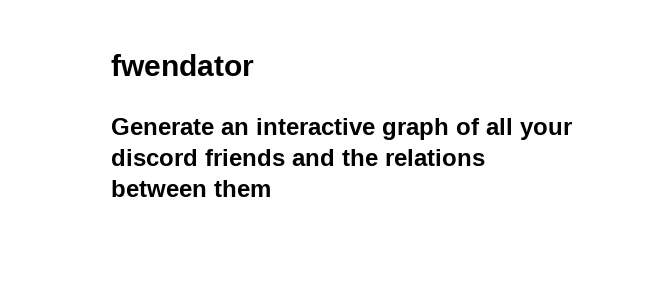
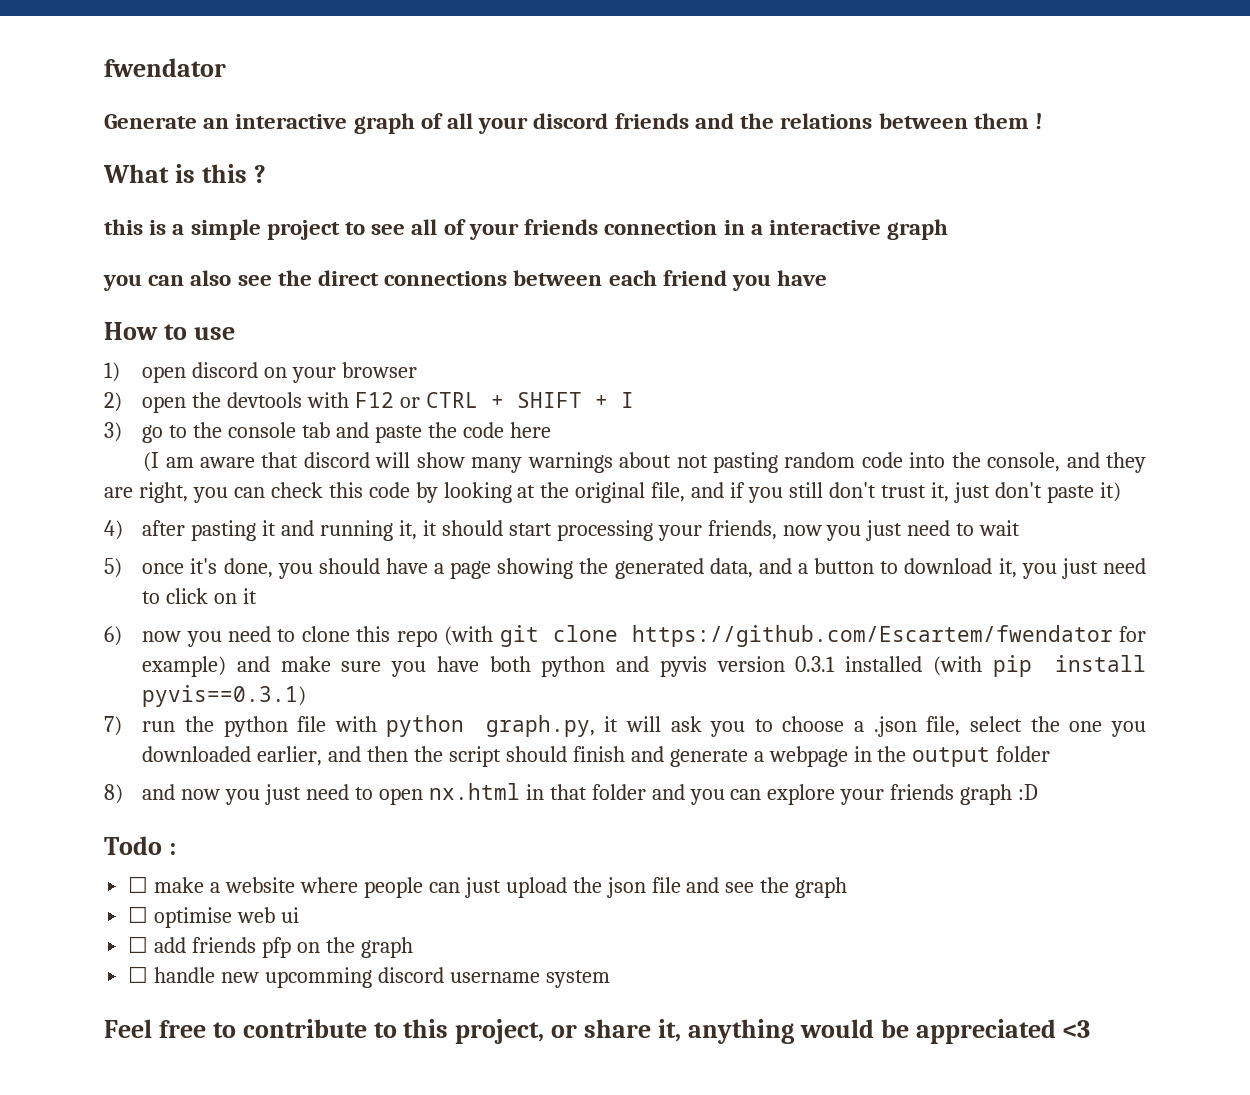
- Generate an interactive graph of all your discord friends and the relations between them
+ Generate an interactive graph of all your discord friends and the relations between them !
+ What is this ?
+ this is a simple project to see all of your friends connection in a interactive graph
+ you can also see the direct connections between each friend you have
+ How to use
+ 1) open discord on your browser
+ 2) open the devtools with F12 or CTRL + SHIFT + I
+ 3) go to the console tab and paste the code here
+ (I am aware that discord will show many warnings about not pasting random code into the console, and they are right, you can check this code by looking at the original file, and if you still don't trust it, just don't paste it)
+ 4) after pasting it and running it, it should start processing your friends, now you just need to wait
+ 5) once it's done, you should have a page showing the generated data, and a button to download it, you just need to click on it
+ 6) now you need to clone this repo (with git clone https://github.com/Escartem/fwendator for example) and make sure you have both python and pyvis version 0.3.1 installed (with pip install pyvis==0.3.1)
+ 7) run the python file with python graph.py, it will ask you to choose a .json file, select the one you downloaded earlier, and then the script should finish and generate a webpage in the output folder
+ 8) and now you just need to open nx.html in that folder and you can explore your friends graph :D
+ Todo :
+ ☐ make a website where people can just upload the json file and see the graph
+ ☐ optimise web ui
+ ☐ add friends pfp on the graph
+ ☐ handle new upcomming discord username system
+ Feel free to contribute to this project, or share it, anything would be appreciated <3

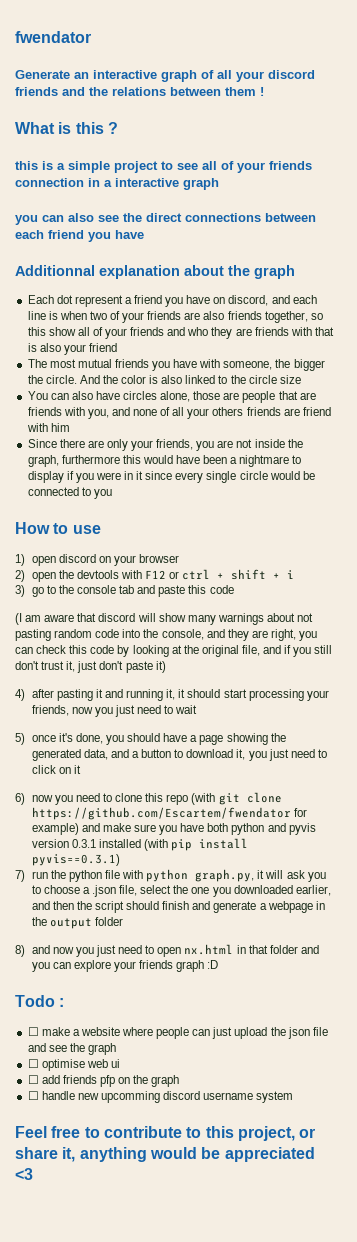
+ Additionnal explanation about the graph
+ Each dot represent a friend you have on discord, and each line is when two of your friends are also friends together, so this show all of your friends and who they are friends with that is also your friend
+ The most mutual friends you have with someone, the bigger the circle. And the color is also linked to the circle size
+ You can also have circles alone, those are people that are friends with you, and none of all your others friends are friend with him
+ Since there are only your friends, you are not inside the graph, furthermore this would have been a nightmare to display if you were in it since every single circle would be connected to you
- 2) open the devtools with F12 or CTRL + SHIFT + I
+ 2) open the devtools with F12 or ctrl + shift + i
- 3) go to the console tab and paste the code here
+ 3) go to the console tab and paste this code

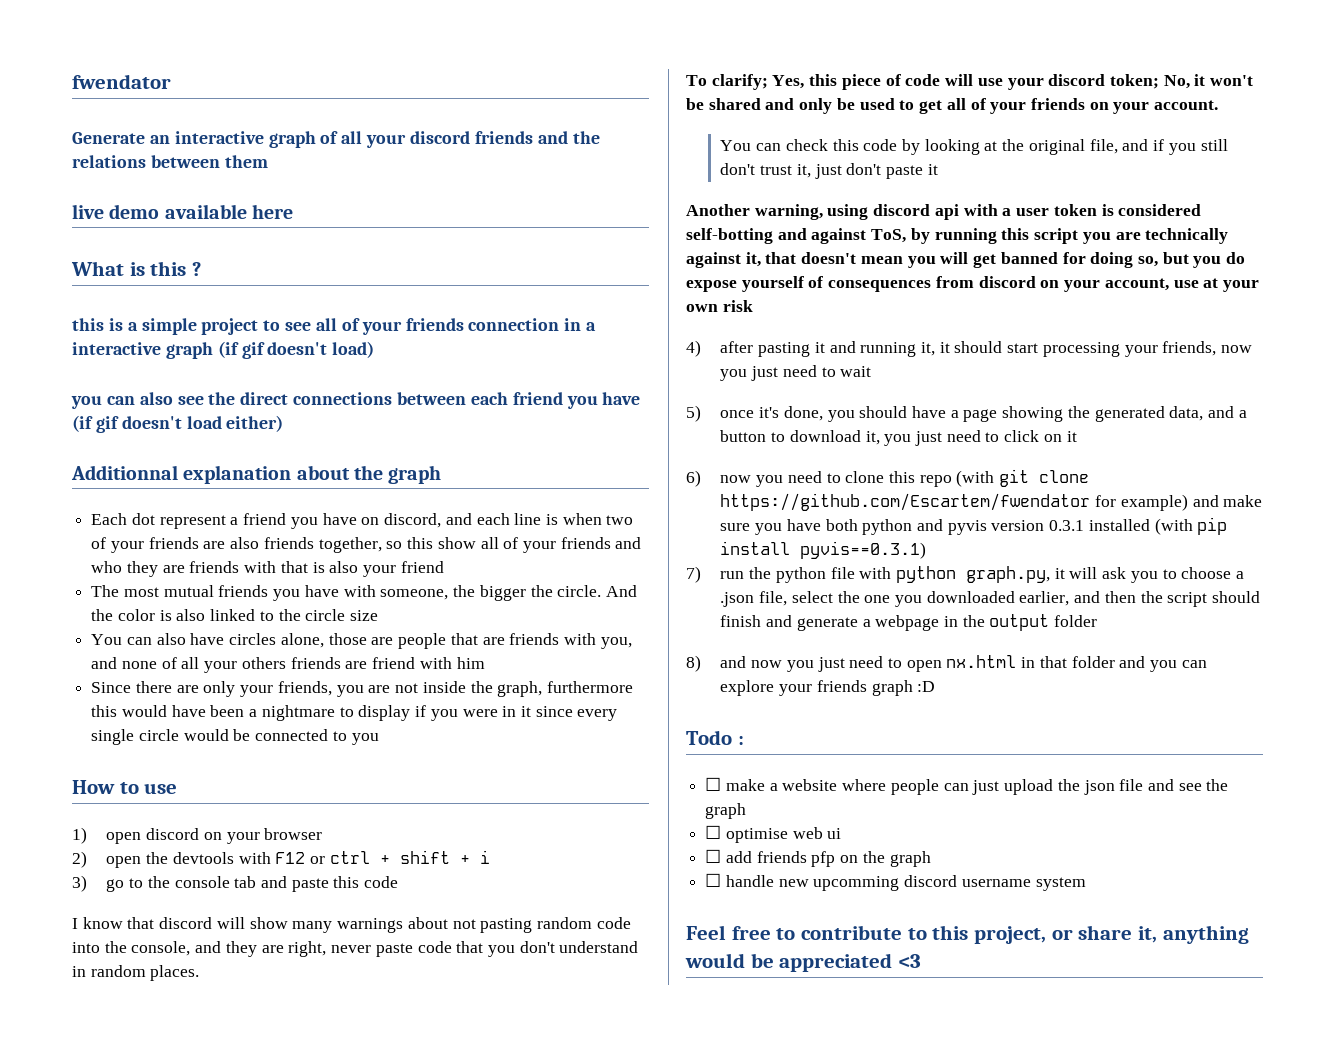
- Generate an interactive graph of all your discord friends and the relations between them !
+ Generate an interactive graph of all your discord friends and the relations between them
+ live demo available here
- this is a simple project to see all of your friends connection in a interactive graph
+ this is a simple project to see all of your friends connection in a interactive graph (if gif doesn't load)
- you can also see the direct connections between each friend you have
+ you can also see the direct connections between each friend you have (if gif doesn't load either)
- (I am aware that discord will show many warnings about not pasting random code into the console, and they are right, you can check this code by looking at the original file, and if you still don't trust it, just don't paste it)
+ I know that discord will show many warnings about not pasting random code into the console, and they are right, never paste code that you don't understand in random places.
+ To clarify; Yes, this piece of code will use your discord token; No, it won't be shared and only be used to get all of your friends on your account.
+ You can check this code by looking at the original file, and if you still don't trust it, just don't paste it
+ Another warning, using discord api with a user token is considered self-botting and against ToS, by running this script you are technically against it, that doesn't mean you will get banned for doing so, but you do expose yourself of consequences from discord on your account, use at your own risk

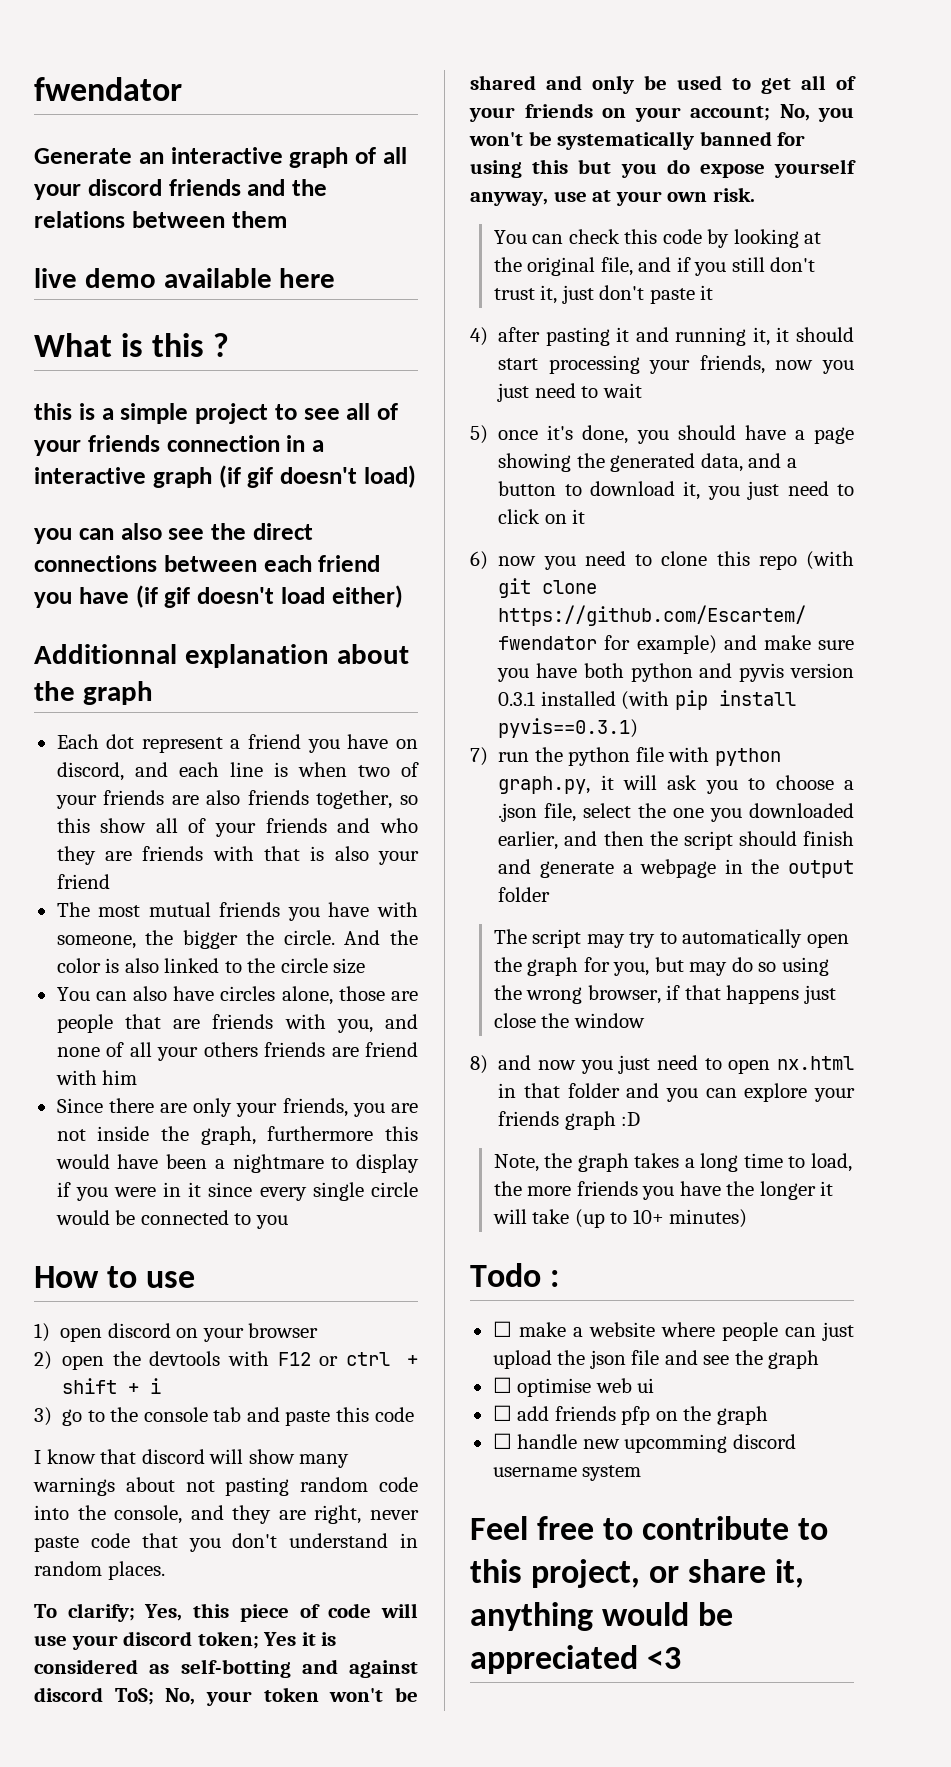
- To clarify; Yes, this piece of code will use your discord token; No, it won't be shared and only be used to get all of your friends on your account.
+ To clarify; Yes, this piece of code will use your discord token; Yes it is considered as self-botting and against discord ToS; No, your token won't be shared and only be used to get all of your friends on your account; No, you won't be systematically banned for using this but you do expose yourself anyway, use at your own risk.
- Another warning, using discord api with a user token is considered self-botting and against ToS, by running this script you are technically against it, that doesn't mean you will get banned for doing so, but you do expose yourself of consequences from discord on your account, use at your own risk
+ The script may try to automatically open the graph for you, but may do so using the wrong browser, if that happens just close the window
+ Note, the graph takes a long time to load, the more friends you have the longer it will take (up to 10+ minutes)

